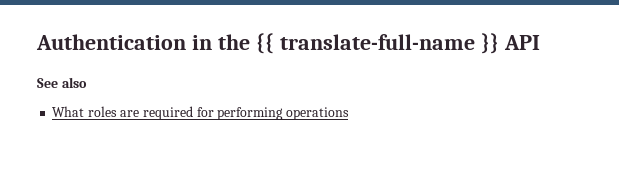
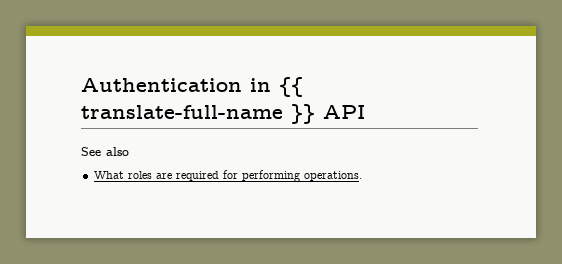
- Authentication in the {{ translate-full-name }} API
+ Authentication in {{ translate-full-name }} API
- What roles are required for performing operations
+ What roles are required for performing operations.

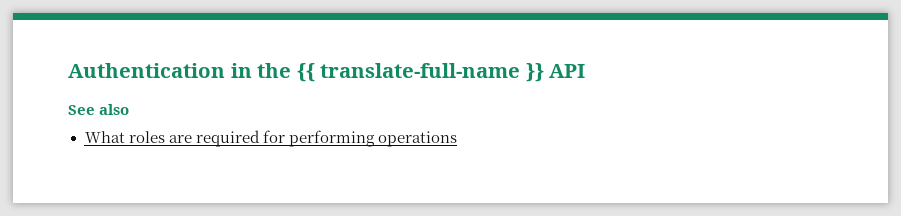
- Authentication in {{ translate-full-name }} API
+ Authentication in the {{ translate-full-name }} API
- What roles are required for performing operations.
+ What roles are required for performing operations

